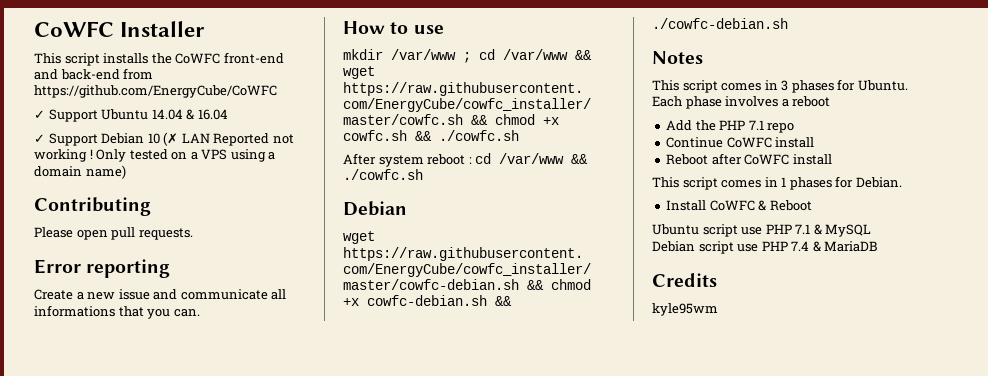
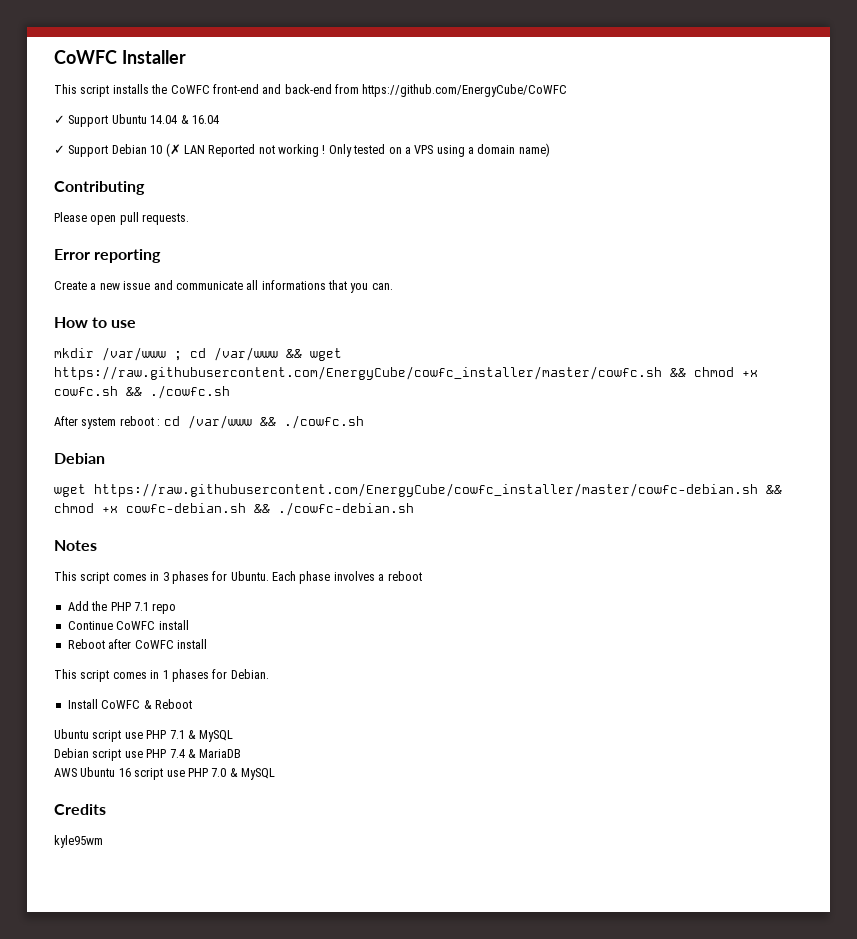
+ AWS Ubuntu 16 script use PHP 7.0 & MySQL

